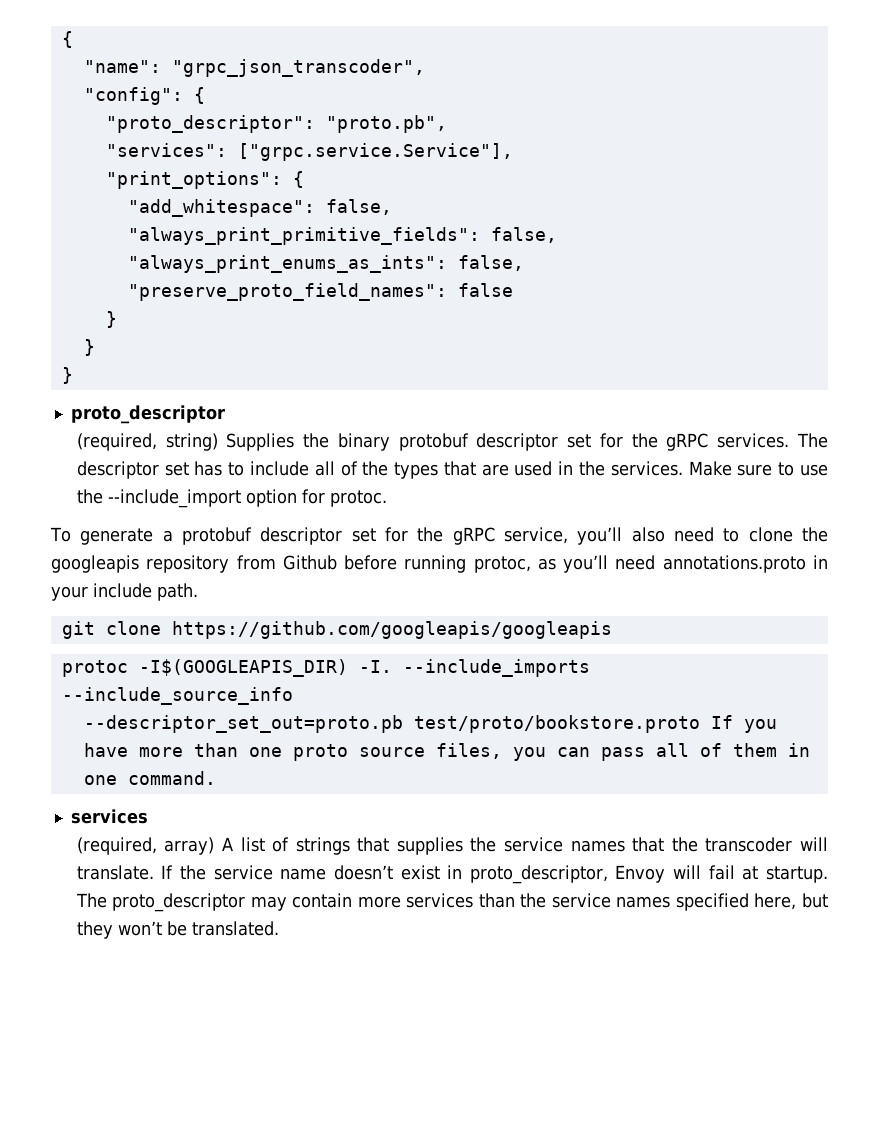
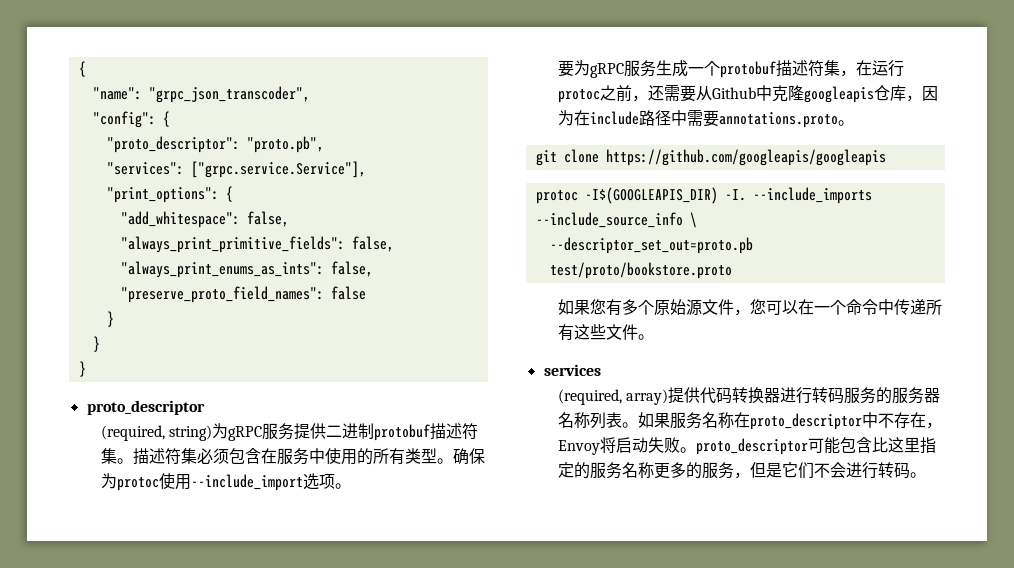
- (required, string) Supplies the binary protobuf descriptor set for the gRPC services. The descriptor set has to include all of the types that are used in the services. Make sure to use the --include_import option for protoc.
- To generate a protobuf descriptor set for the gRPC service, you’ll also need to clone the googleapis repository from Github before running protoc, as you’ll need annotations.proto in your include path.
+ (required, string)为gRPC服务提供二进制protobuf描述符集。描述符集必须包含在服务中使用的所有类型。确保为protoc使用--include_import选项。
+ 要为gRPC服务生成一个protobuf描述符集，在运行protoc之前，还需要从Github中克隆googleapis仓库，因为在include路径中需要annotations.proto。
- --include_imports --include_source_info
+ --include_imports --include_source_info \
- --descriptor_set_out=proto.pb test/proto/bookstore.proto If you have more than one proto source files, you can pass all of them in one command.
+ --descriptor_set_out=proto.pb test/proto/bookstore.proto
+ 如果您有多个原始源文件，您可以在一个命令中传递所有这些文件。
  services
- (required, array) A list of strings that supplies the service names that the transcoder will translate. If the service name doesn’t exist in proto_descriptor, Envoy will fail at startup. The proto_descriptor may contain more services than the service names specified here, but they won’t be translated.
+ (required, array)提供代码转换器进行转码服务的服务器名称列表。如果服务名称在proto_descriptor中不存在，Envoy将启动失败。proto_descriptor可能包含比这里指定的服务名称更多的服务，但是它们不会进行转码。

